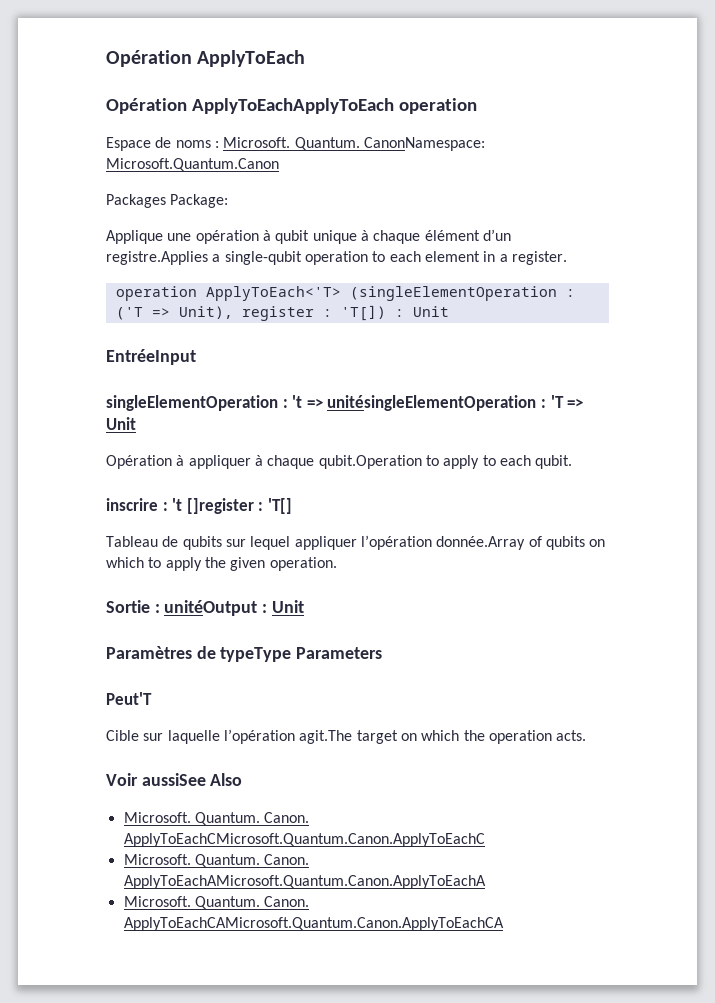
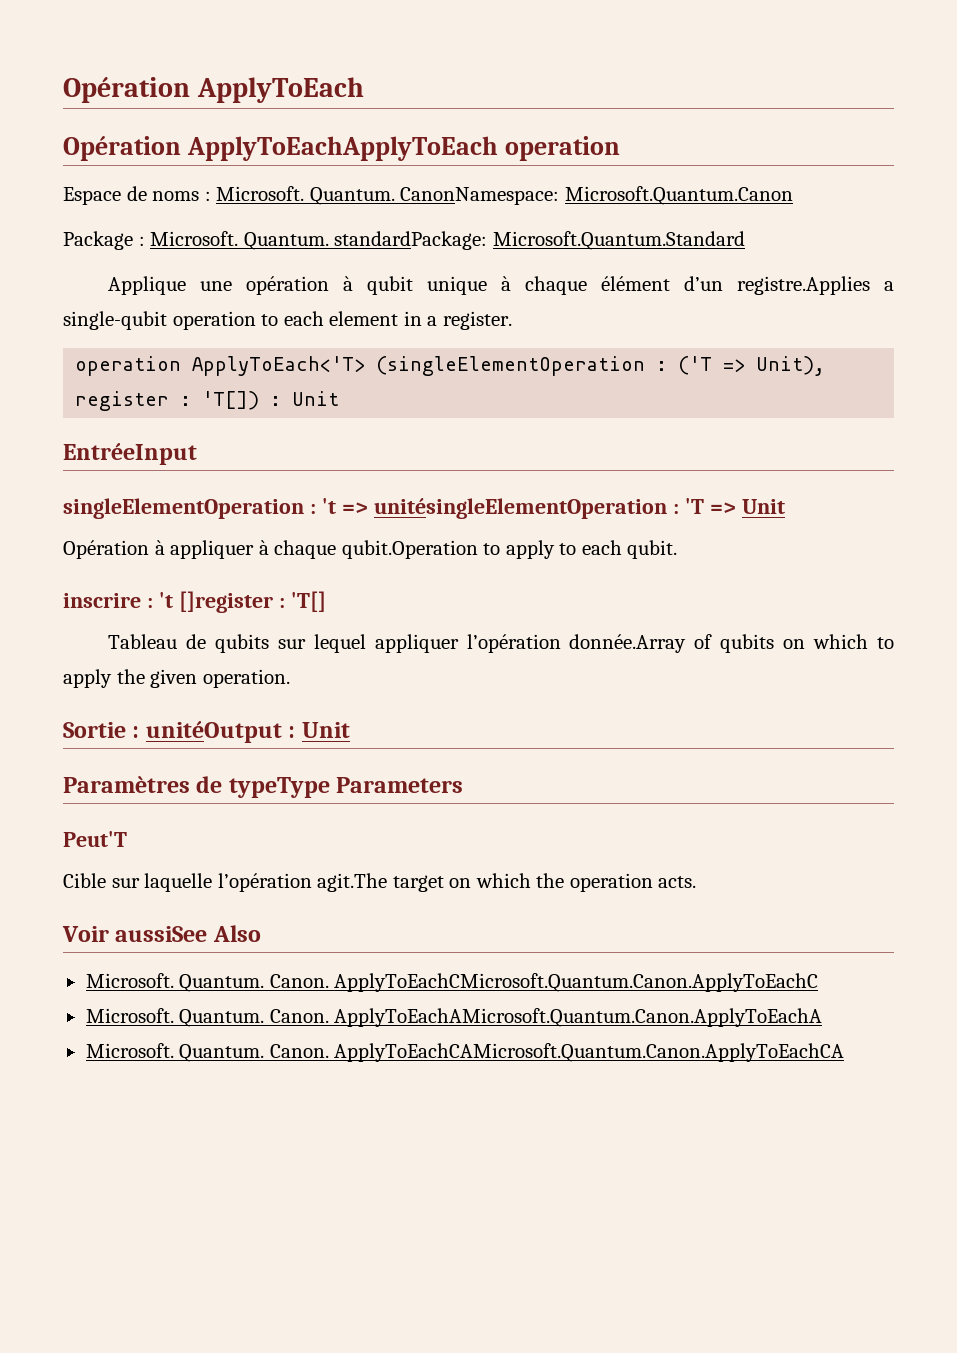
- Packages Package:
+ Package : Microsoft. Quantum. standardPackage: Microsoft.Quantum.Standard

